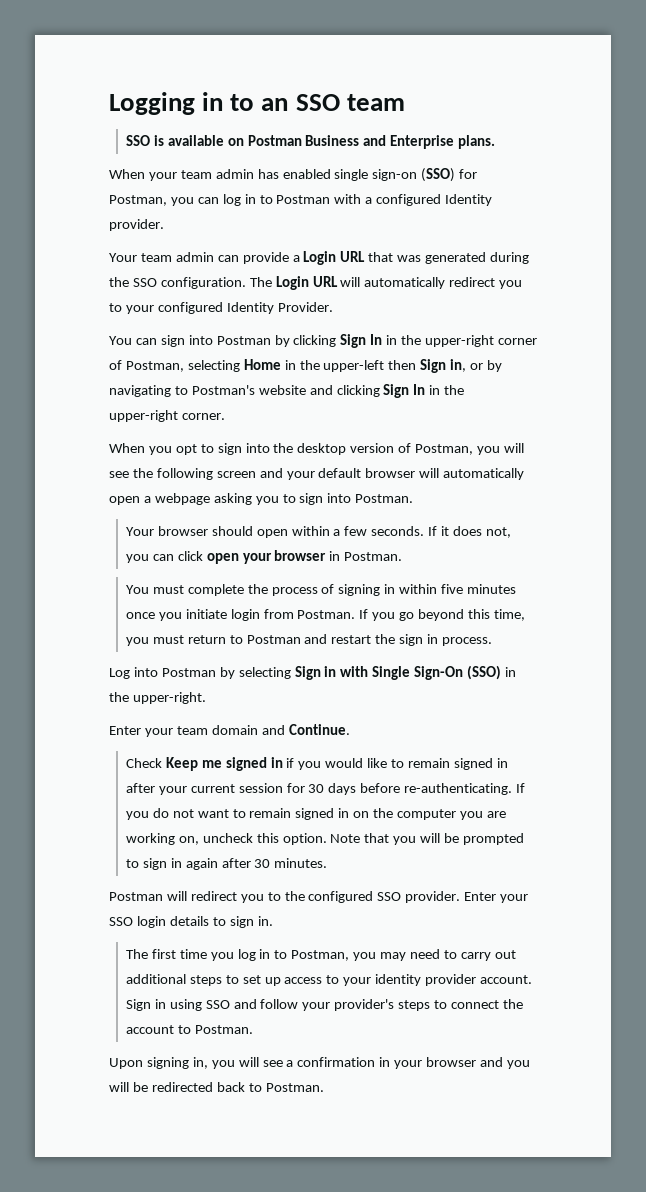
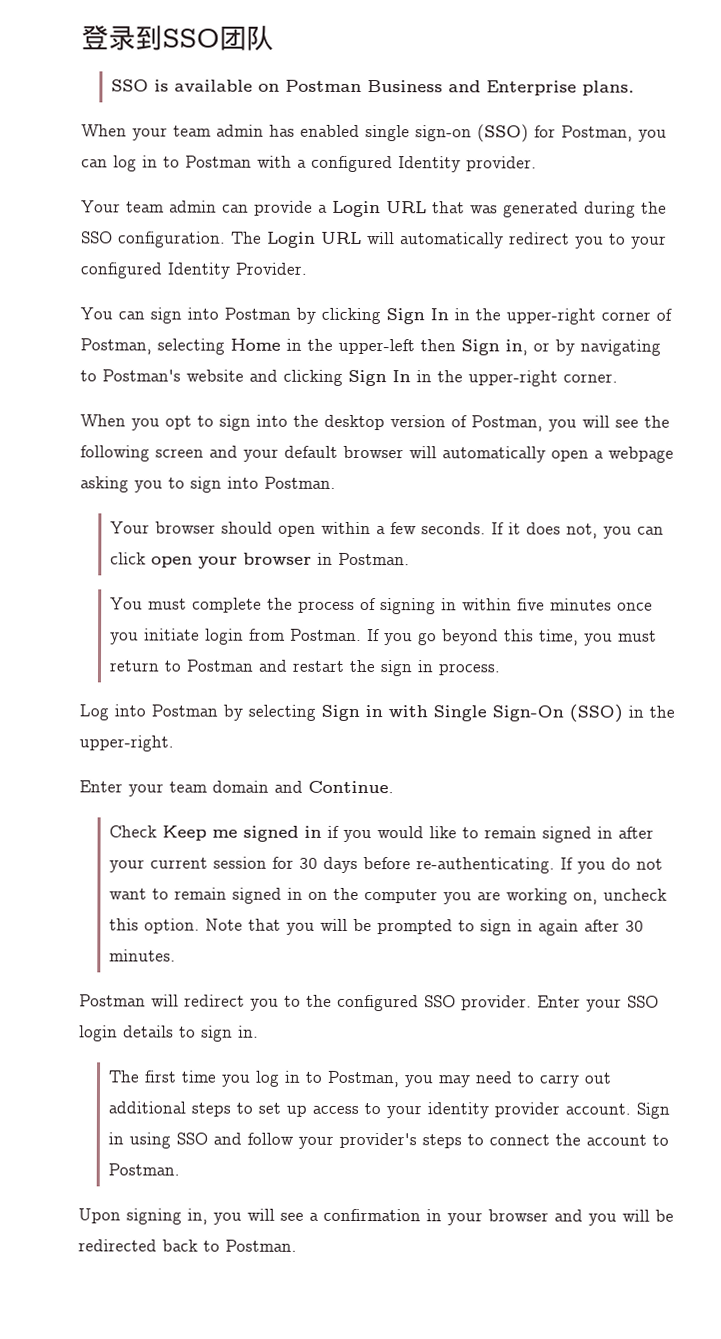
- Logging in to an SSO team
+ 登录到SSO团队

